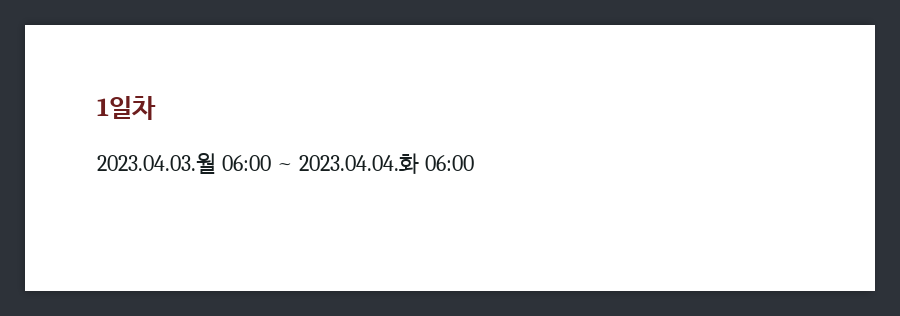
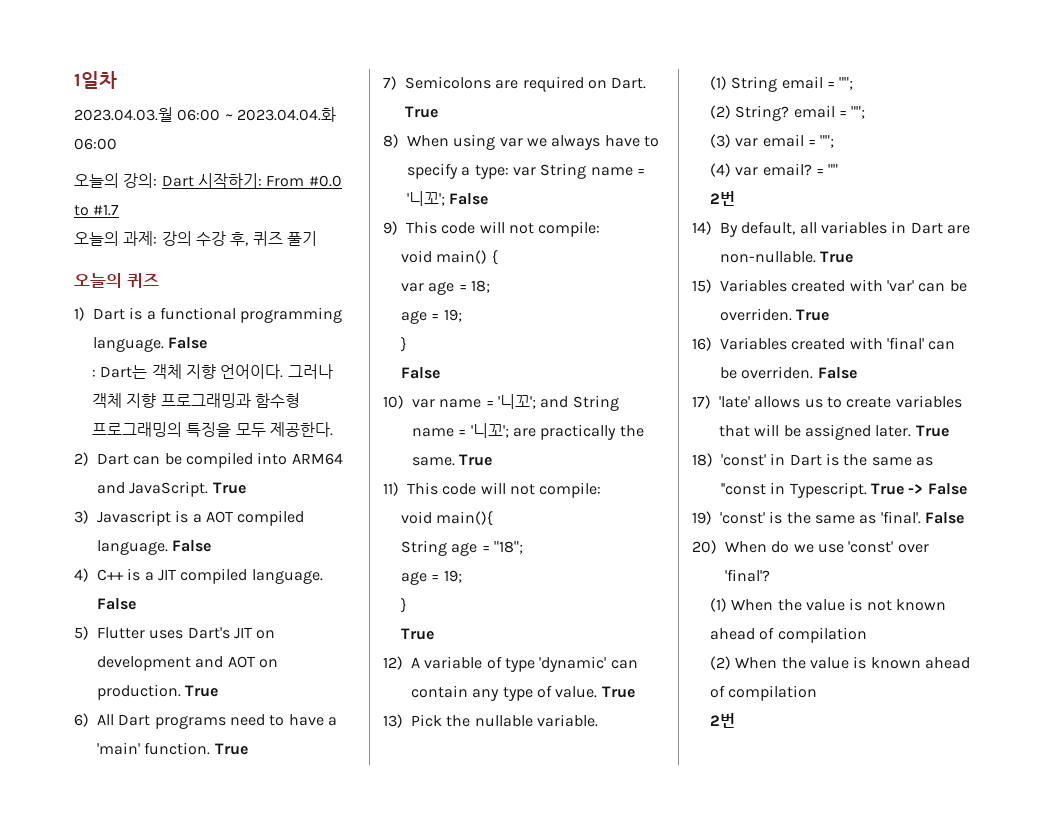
+ 오늘의 강의: Dart 시작하기: From #0.0 to #1.7
+ 오늘의 과제: 강의 수강 후, 퀴즈 풀기
+ 오늘의 퀴즈
+ 1) Dart is a functional programming language. False
+ : Dart는 객체 지향 언어이다. 그러나 객체 지향 프로그래밍과 함수형 프로그래밍의 특징을 모두 제공한다.
+ 2) Dart can be compiled into ARM64 and JavaScript. True
+ 3) Javascript is a AOT compiled language. False
+ 4) C++ is a JIT compiled language. False
+ 5) Flutter uses Dart's JIT on development and AOT on production. True
+ 6) All Dart programs need to have a 'main' function. True
+ 7) Semicolons are required on Dart. True
+ 8) When using var we always have to specify a type: var String name = '니꼬'; False
+ 9) This code will not compile:
+ void main() {
+ var age = 18;
+ age = 19;
+ }
+ False
+ 10) var name = '니꼬'; and String name = '니꼬'; are practically the same. True
+ 11) This code will not compile:
+ void main(){
+ String age = "18";
+ age = 19;
+ }
+ True
+ 12) A variable of type 'dynamic' can contain any type of value. True
+ 13) Pick the nullable variable.
+ (1) String email = "";
+ (2) String? email = "";
+ (3) var email = "";
+ (4) var email? = ""
+ 2번
+ 14) By default, all variables in Dart are non-nullable. True
+ 15) Variables created with 'var' can be overriden. True
+ 16) Variables created with 'final' can be overriden. False
+ 17) 'late' allows us to create variables that will be assigned later. True
+ 18) 'const' in Dart is the same as ''const in Typescript. True -> False
+ 19) 'const' is the same as 'final'. False
+ 20) When do we use 'const' over 'final'?
+ (1) When the value is not known ahead of compilation
+ (2) When the value is known ahead of compilation
+ 2번

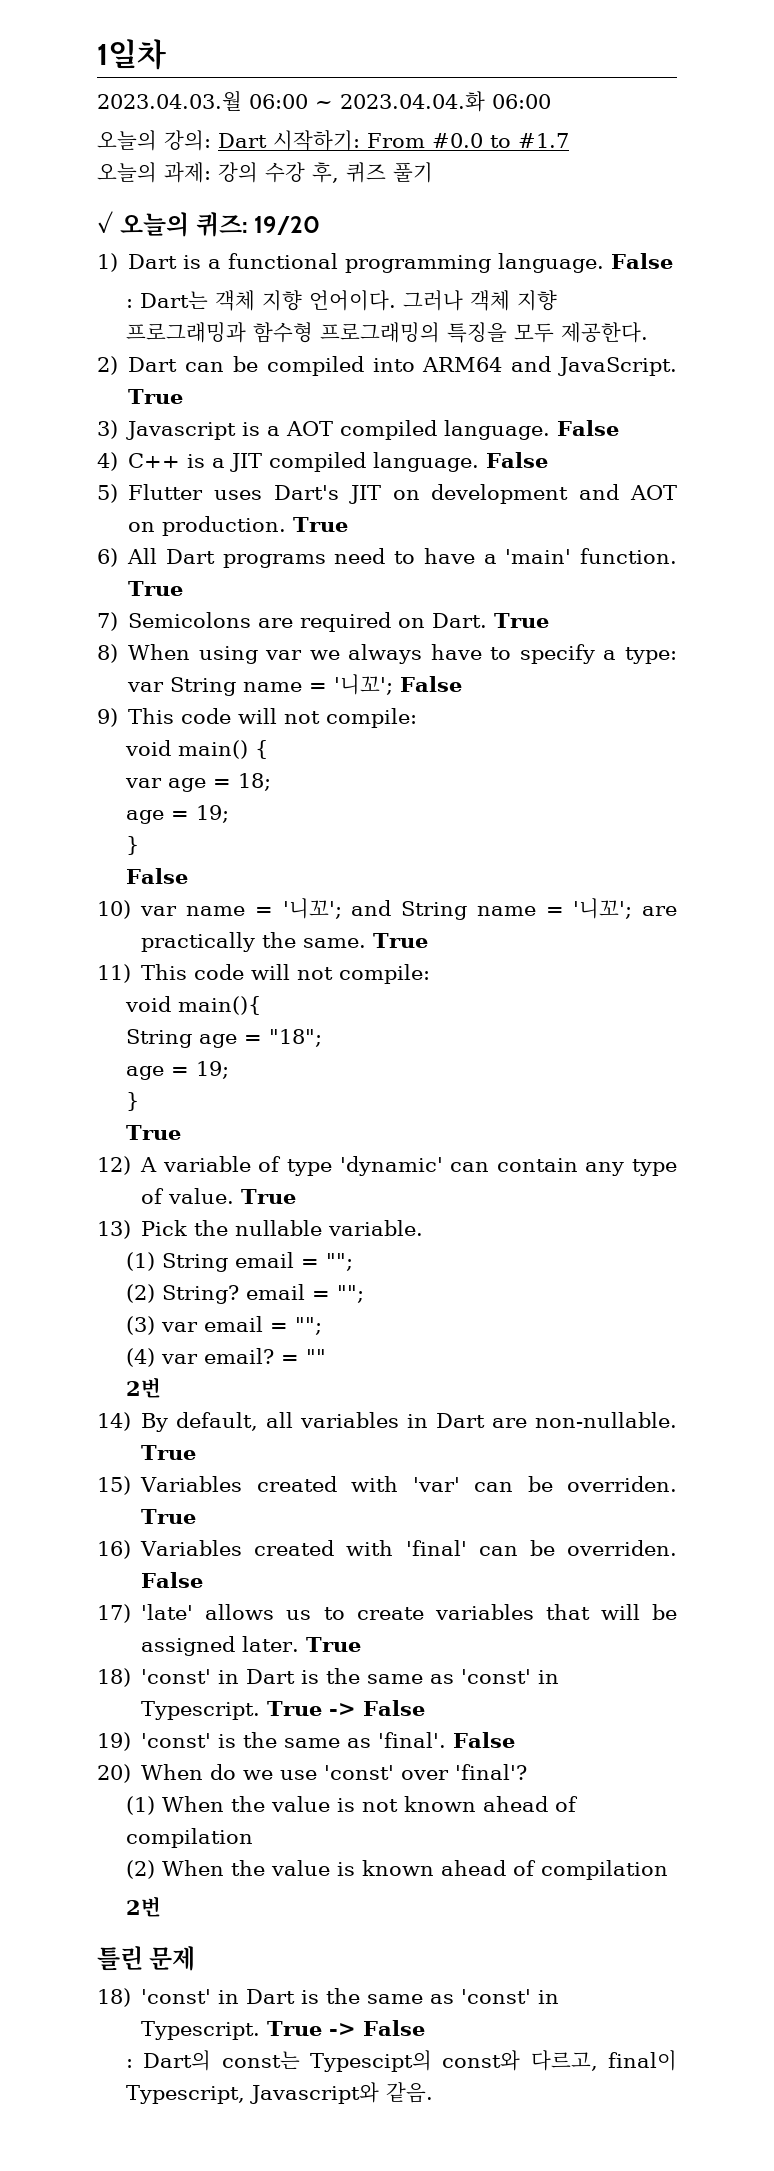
- 오늘의 퀴즈
+ ✓ 오늘의 퀴즈: 19/20
  17) 'late' allows us to create variables that will be assigned later. True
- 18) 'const' in Dart is the same as ''const in Typescript.
+ 18) 'const' in Dart is the same as 'const' in Typescript.
+ 틀린 문제
+ 18) 'const' in Dart is the same as 'const' in Typescript. True -> False
+ : Dart의 const는 Typescipt의 const와 다르고, final이 Typescript, Javascript와 같음.

